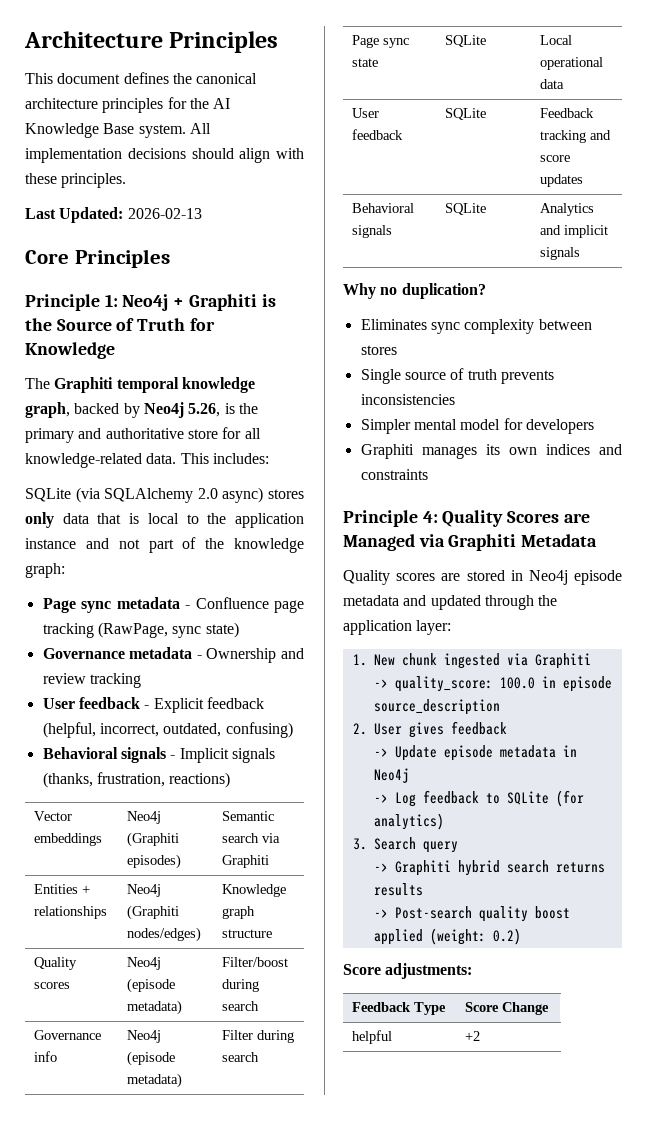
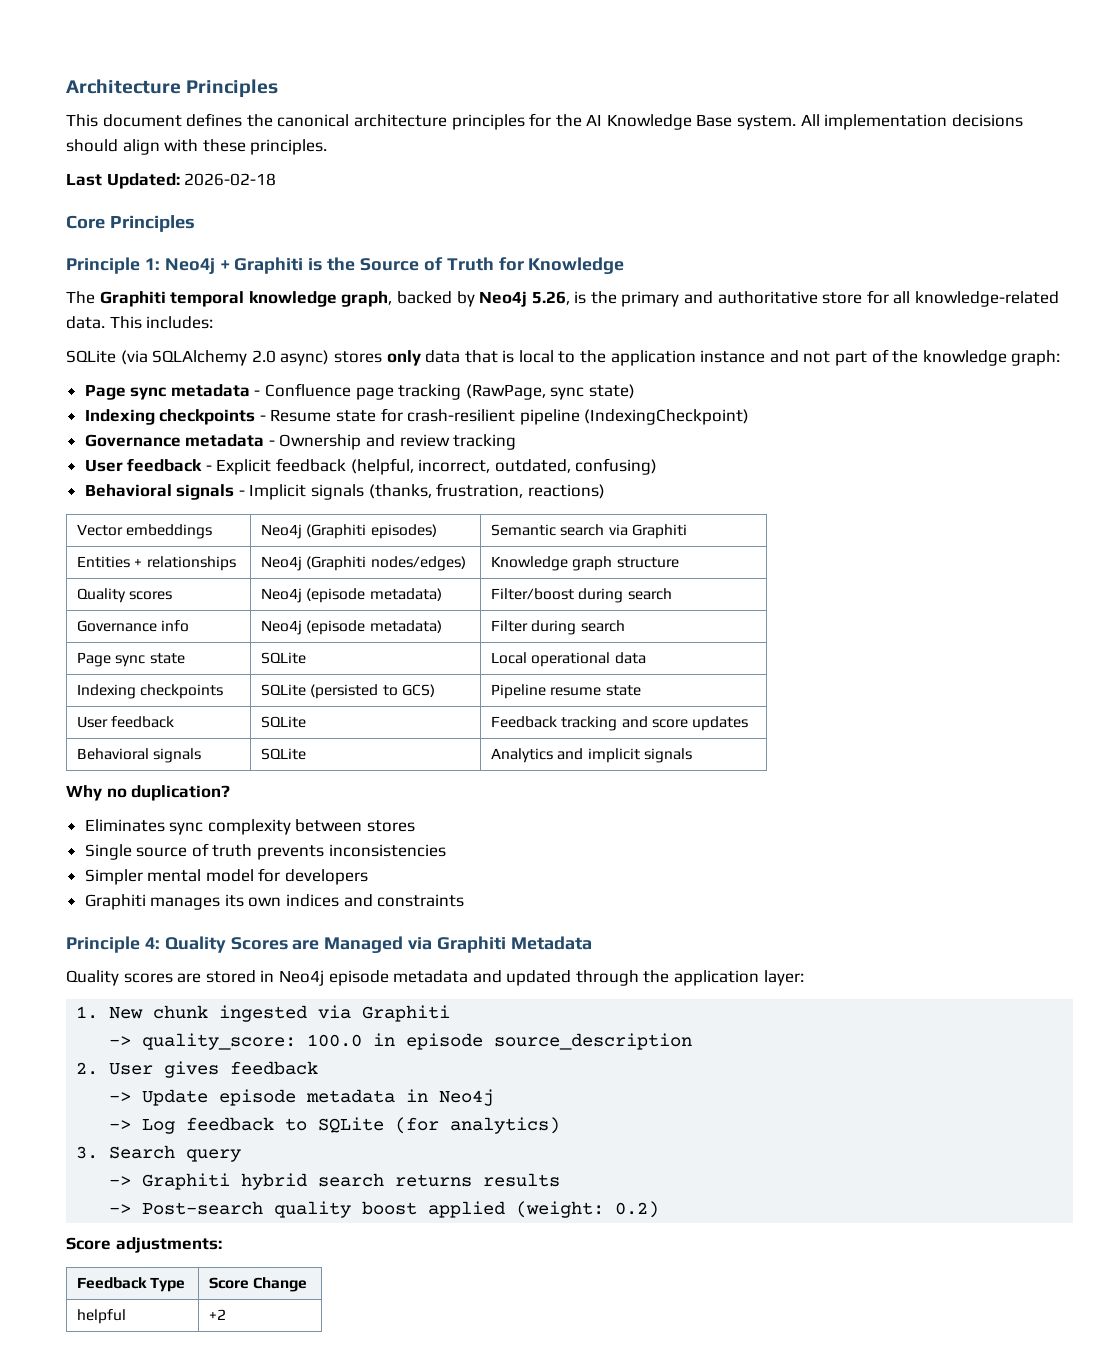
- Last Updated: 2026-02-13
+ Last Updated: 2026-02-18
+ Indexing checkpoints - Resume state for crash-resilient pipeline (IndexingCheckpoint)
+ Indexing checkpoints | SQLite (persisted to GCS) | Pipeline resume state

